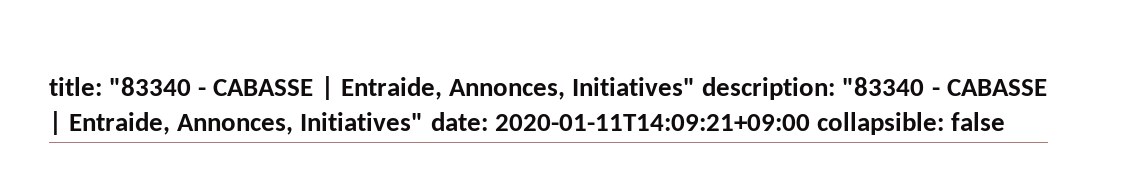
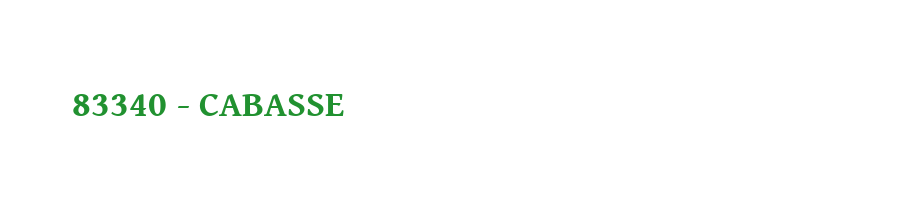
- title: "83340 - CABASSE | Entraide, Annonces, Initiatives" description: "83340 - CABASSE | Entraide, Annonces, Initiatives" date: 2020-01-11T14:09:21+09:00 collapsible: false
+ 83340 - CABASSE

